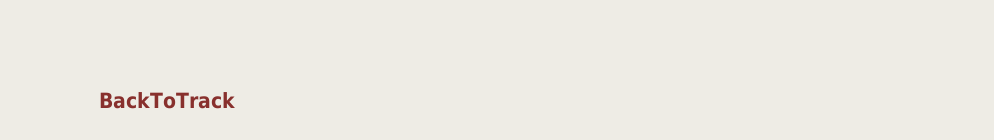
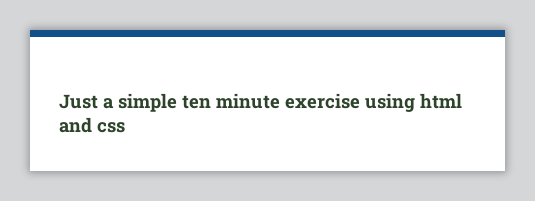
- BackToTrack
+ Just a simple ten minute exercise using html and css

